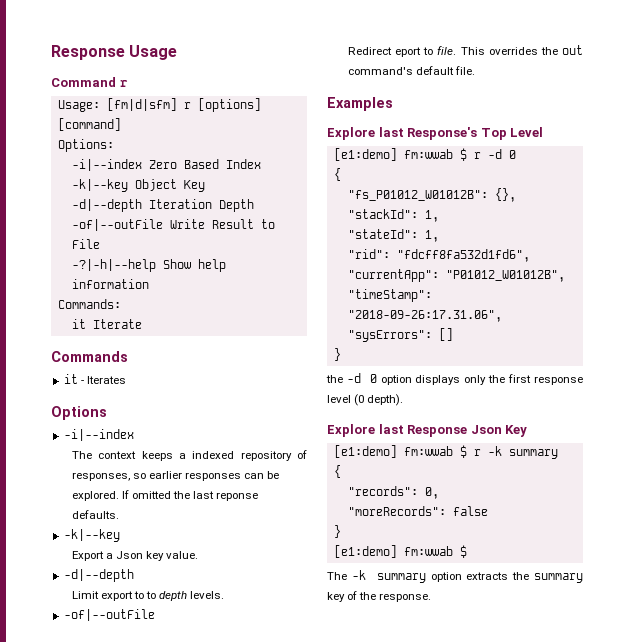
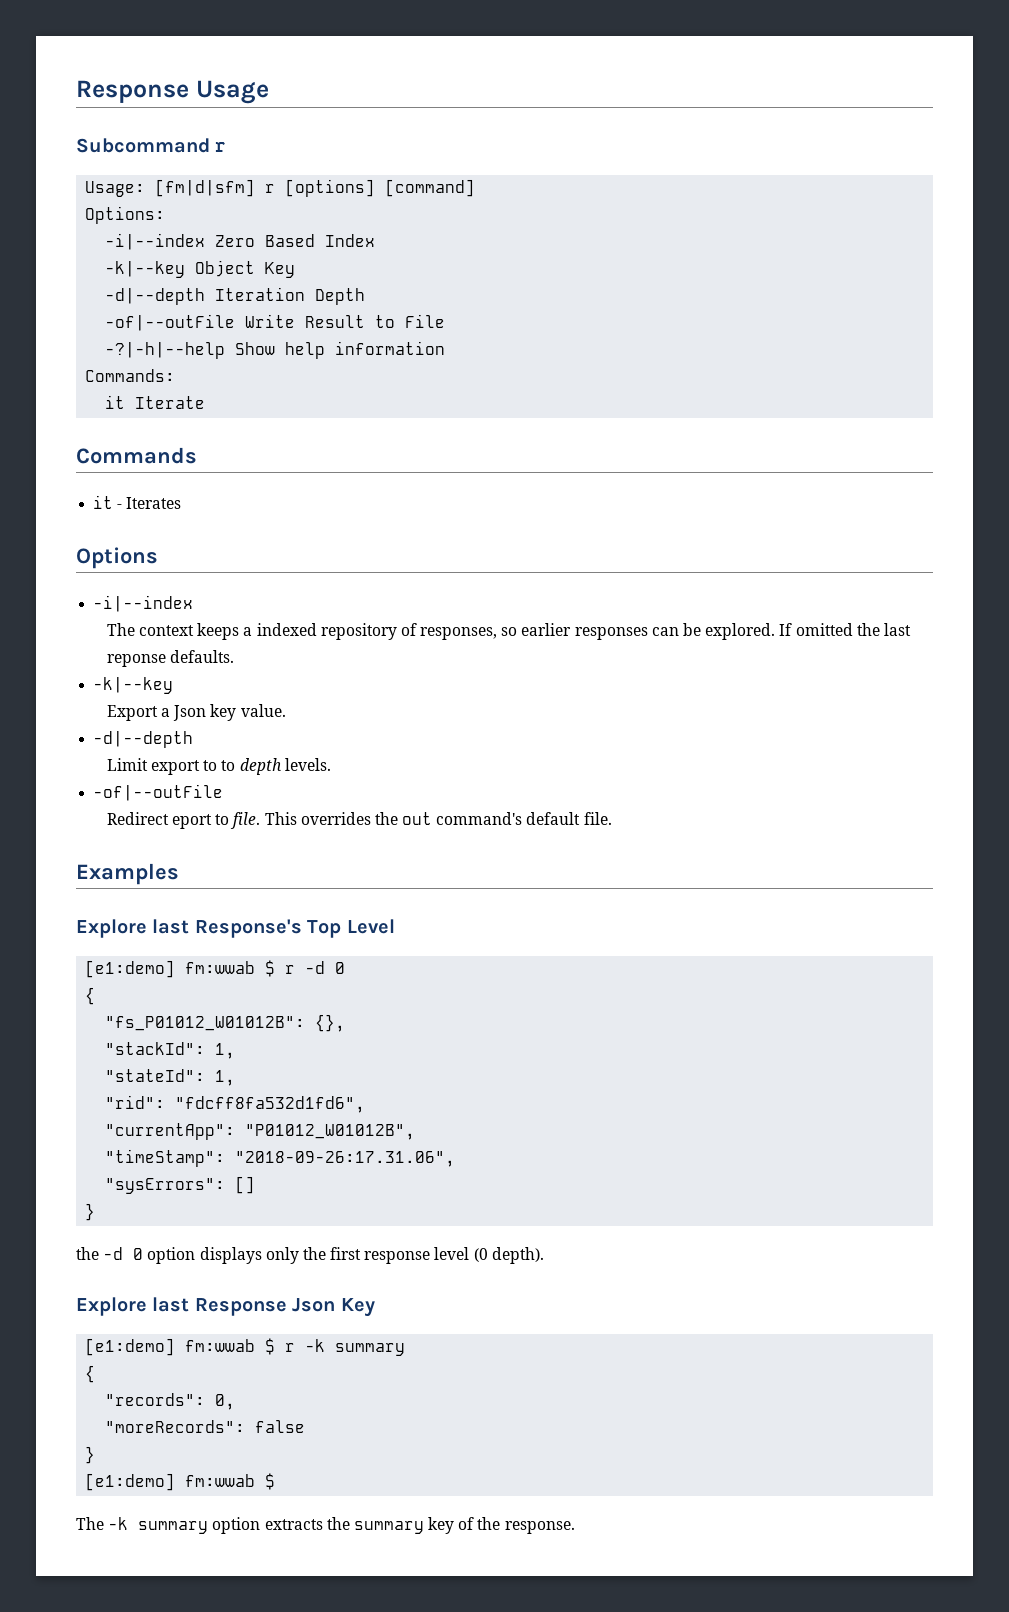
- Command r
+ Subcommand r

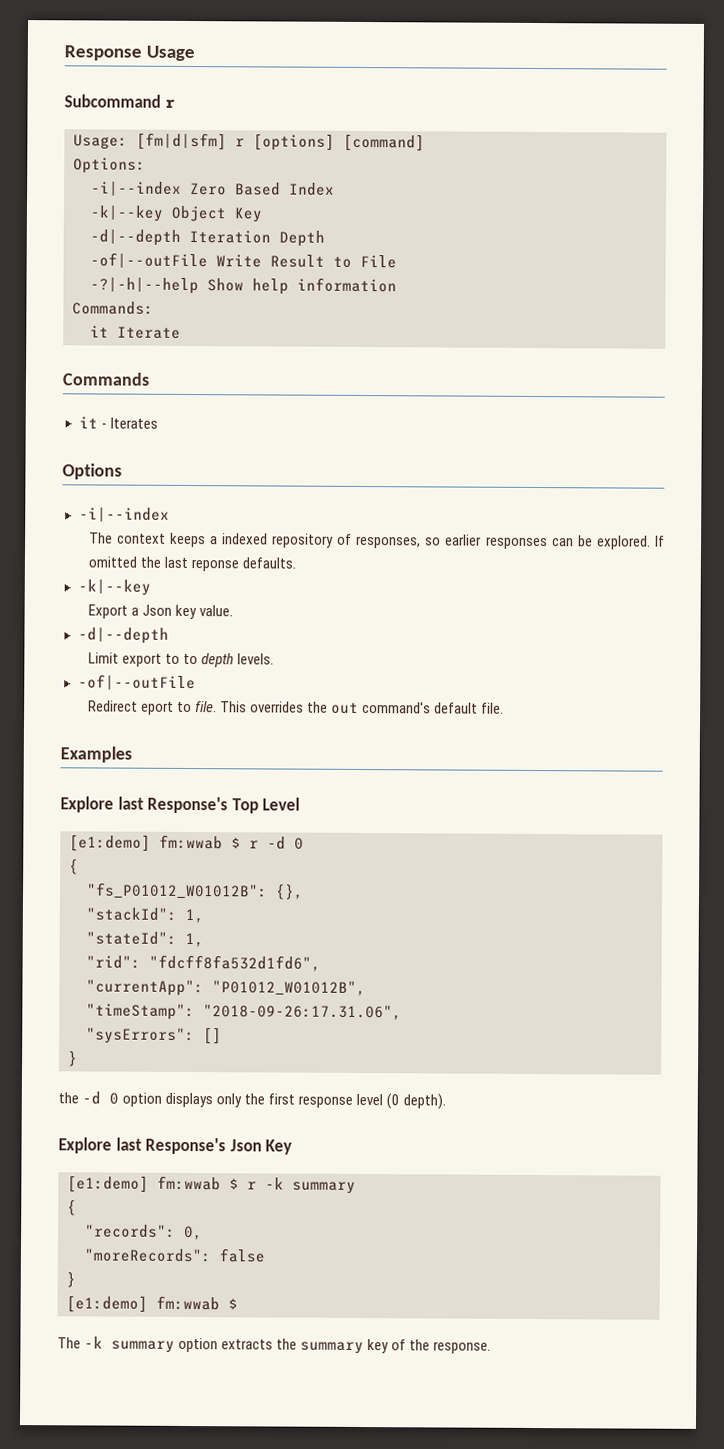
- Explore last Response Json Key
+ Explore last Response's Json Key

